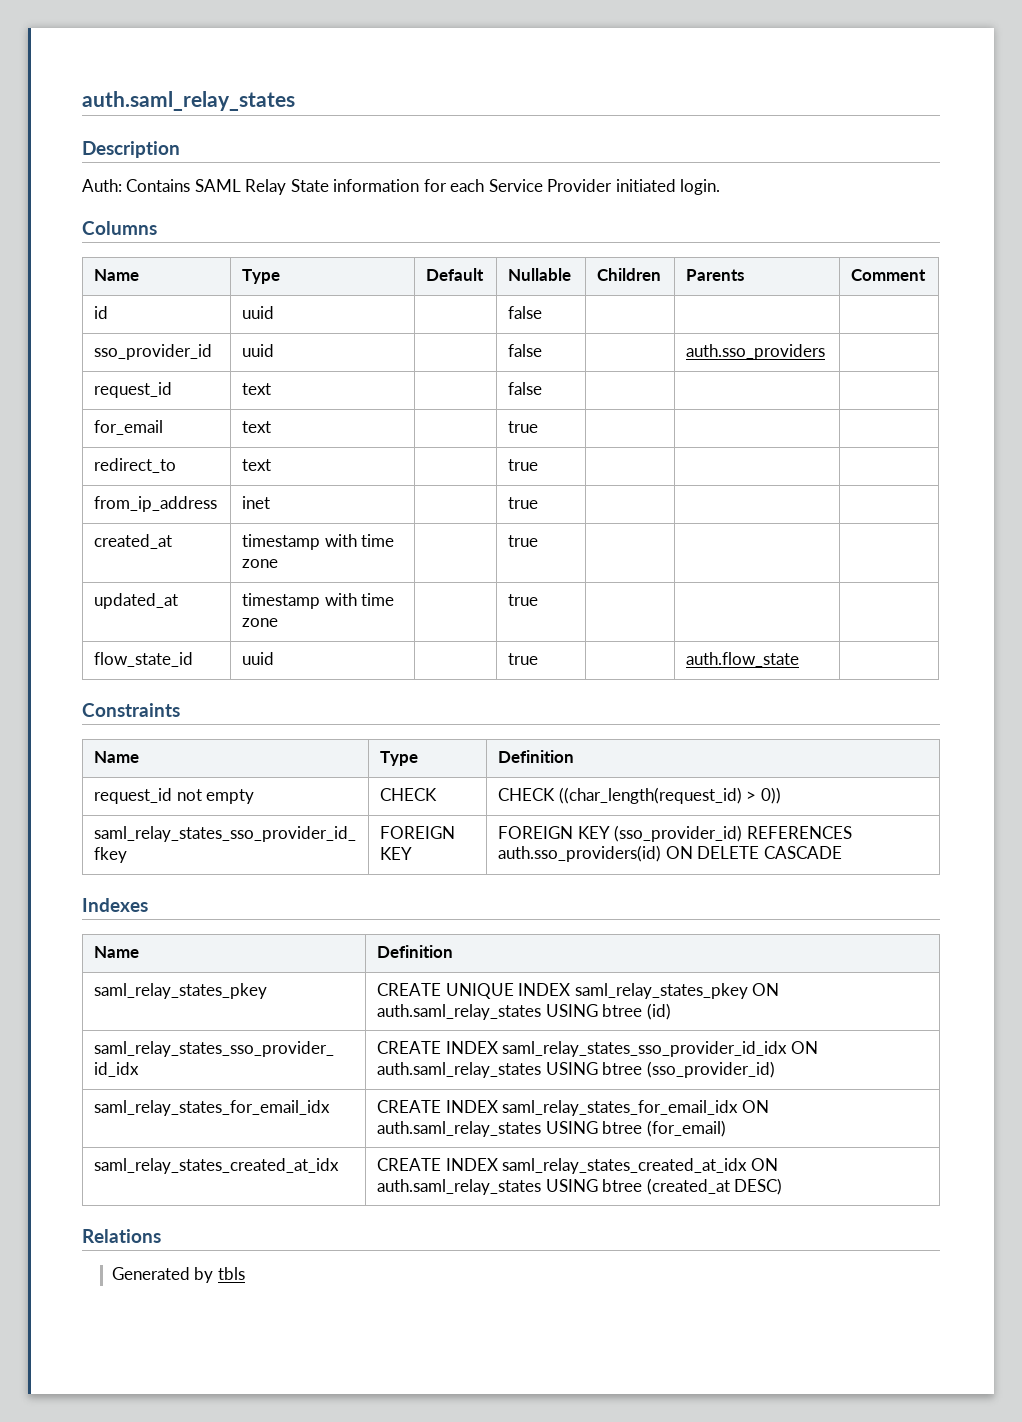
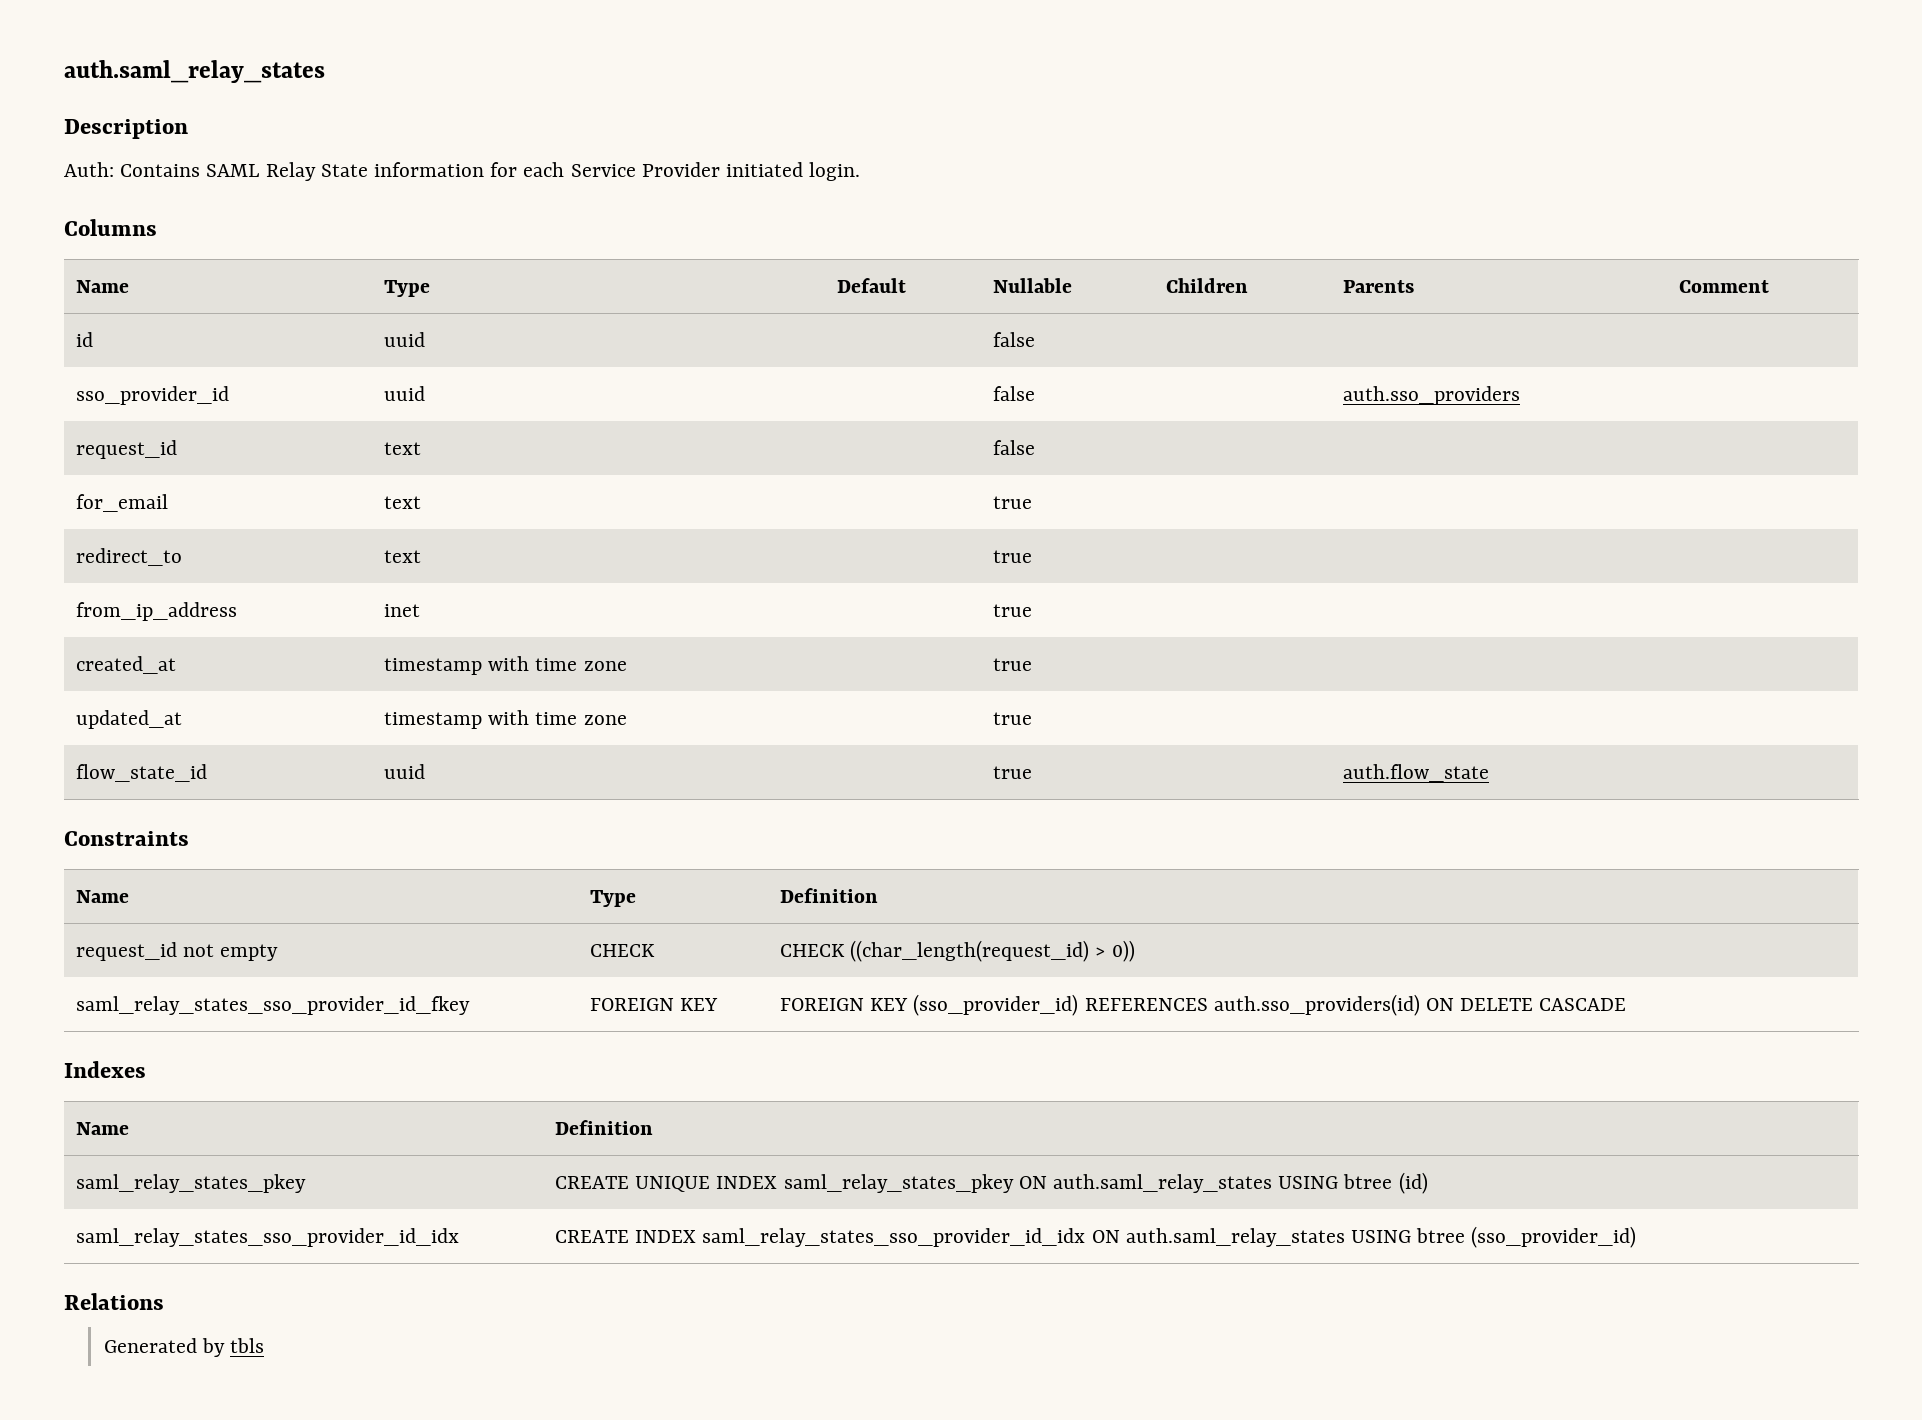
- saml_relay_states_for_email_idx | CREATE INDEX saml_relay_states_for_email_idx ON auth.saml_relay_states USING btree (for_email)
- saml_relay_states_created_at_idx | CREATE INDEX saml_relay_states_created_at_idx ON auth.saml_relay_states USING btree (created_at DESC)

